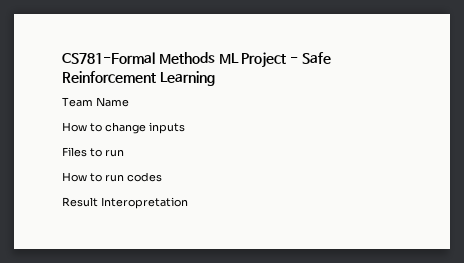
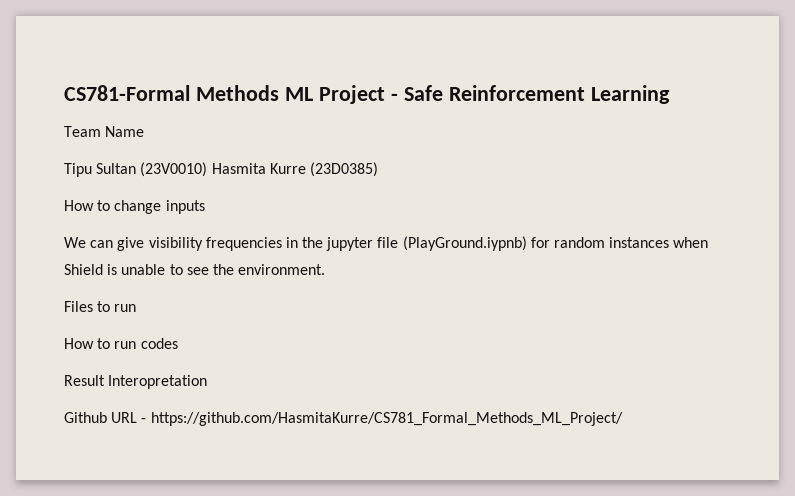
+ Tipu Sultan (23V0010) Hasmita Kurre (23D0385)
  How to change inputs
+ We can give visibility frequencies in the jupyter file (PlayGround.iypnb) for random instances when Shield is unable to see the environment.
+ Github URL - https://github.com/HasmitaKurre/CS781_Formal_Methods_ML_Project/

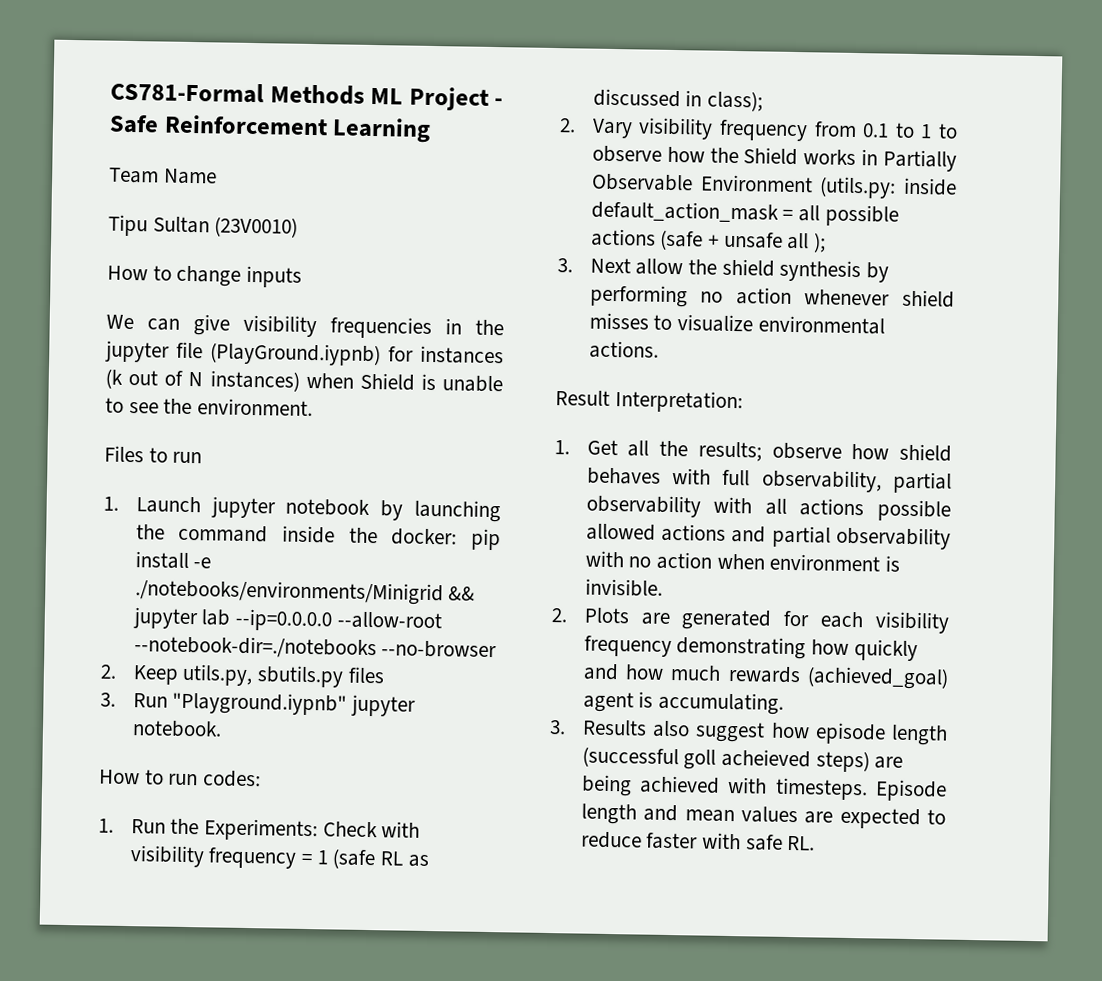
- Tipu Sultan (23V0010) Hasmita Kurre (23D0385)
+ Tipu Sultan (23V0010)
- We can give visibility frequencies in the jupyter file (PlayGround.iypnb) for random instances when Shield is unable to see the environment.
+ We can give visibility frequencies in the jupyter file (PlayGround.iypnb) for instances (k out of N instances) when Shield is unable to see the environment.
- How to run codes
- Result Interopretation
- Github URL - https://github.com/HasmitaKurre/CS781_Formal_Methods_ML_Project/
+ 1. Launch jupyter notebook by launching the command inside the docker: pip install -e ./notebooks/environments/Minigrid && jupyter lab --ip=0.0.0.0 --allow-root --notebook-dir=./notebooks --no-browser
+ 2. Keep utils.py, sbutils.py files
+ 3. Run "Playground.iypnb" jupyter notebook.
+ How to run codes:
+ 1. Run the Experiments: Check with visibility frequency = 1 (safe RL as discussed in class);
+ 2. Vary visibility frequency from 0.1 to 1 to observe how the Shield works in Partially Observable Environment (utils.py: inside default_action_mask = all possible actions (safe + unsafe all );
+ 3. Next allow the shield synthesis by performing no action whenever shield misses to visualize environmental actions.
+ Result Interpretation:
+ 1. Get all the results; observe how shield behaves with full observability, partial observability with all actions possible allowed actions and partial observability with no action when environment is invisible.
+ 2. Plots are generated for each visibility frequency demonstrating how quickly and how much rewards (achieved_goal) agent is accumulating.
+ 3. Results also suggest how episode length (successful goll acheieved steps) are being achieved with timesteps. Episode length and mean values are expected to reduce faster with safe RL.

